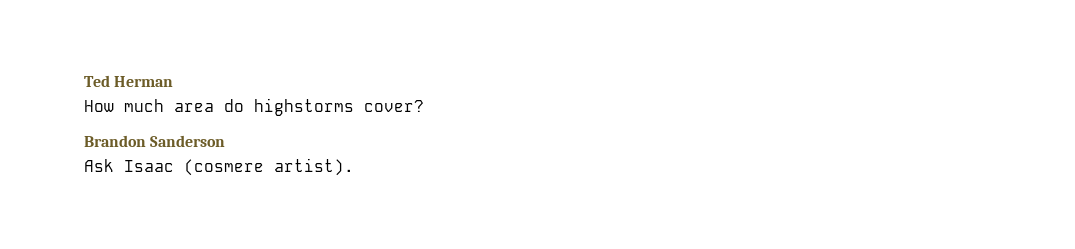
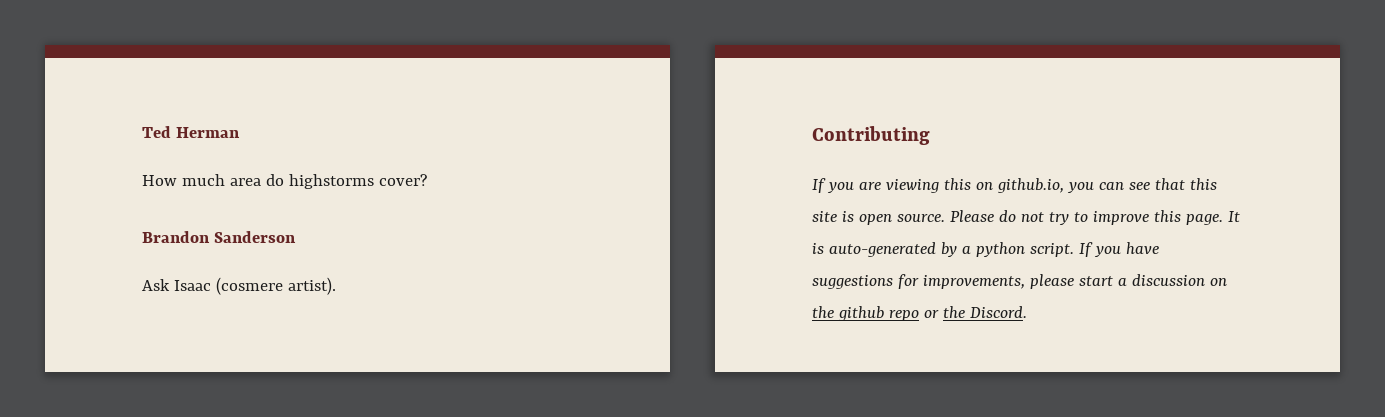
+ Contributing
+ If you are viewing this on github.io, you can see that this site is open source. Please do not try to improve this page. It is auto-generated by a python script. If you have suggestions for improvements, please start a discussion on the github repo or the Discord.

